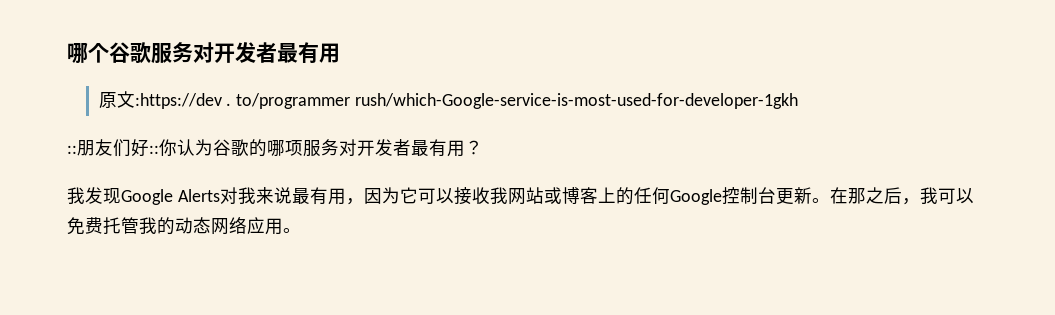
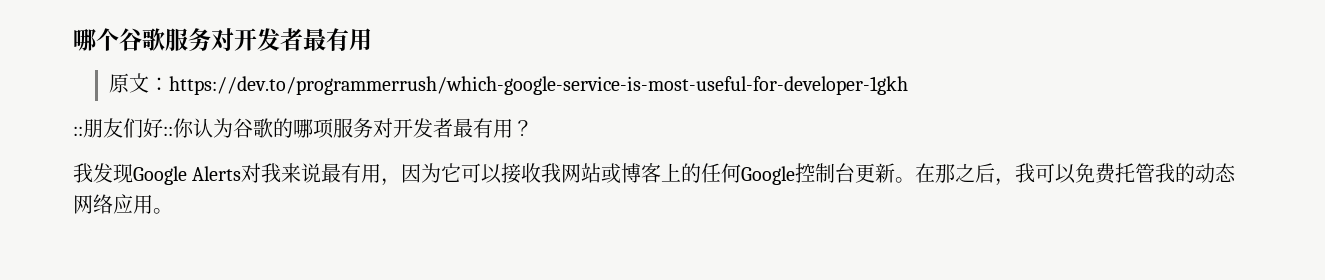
- 原文:https://dev . to/programmer rush/which-Google-service-is-most-used-for-developer-1gkh
+ 原文：https://dev.to/programmerrush/which-google-service-is-most-useful-for-developer-1gkh

